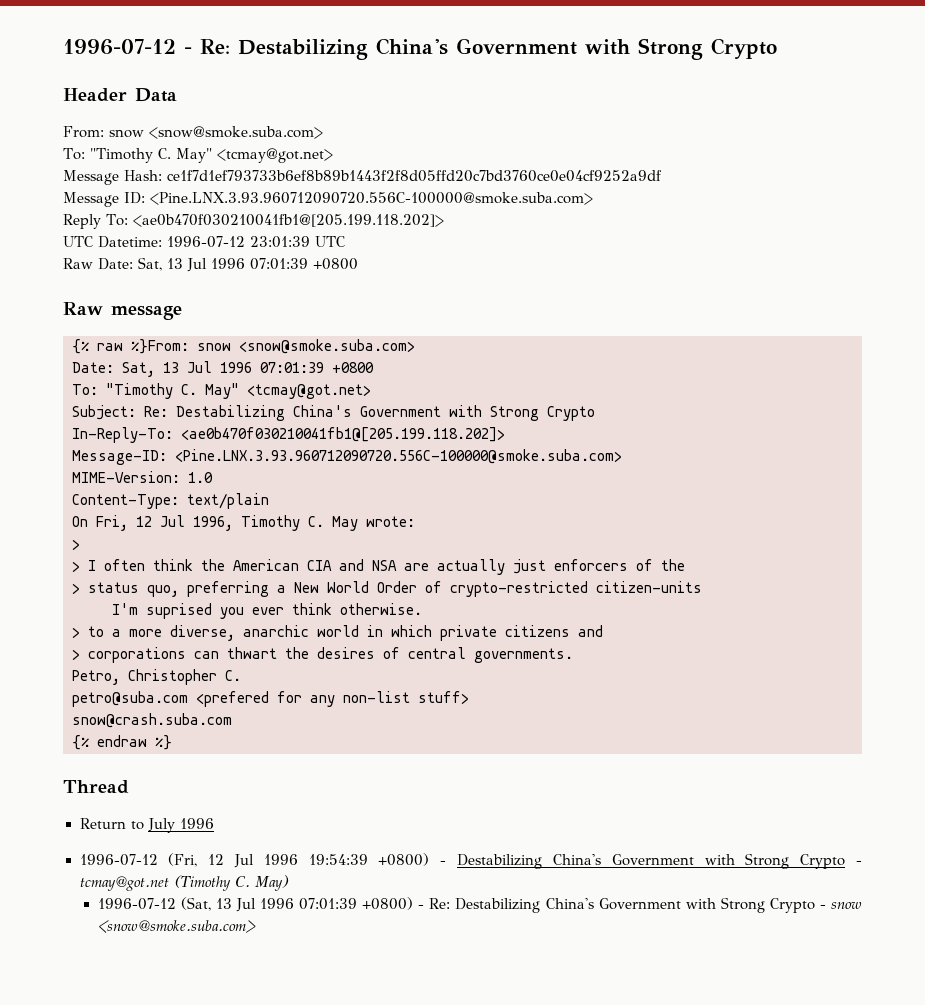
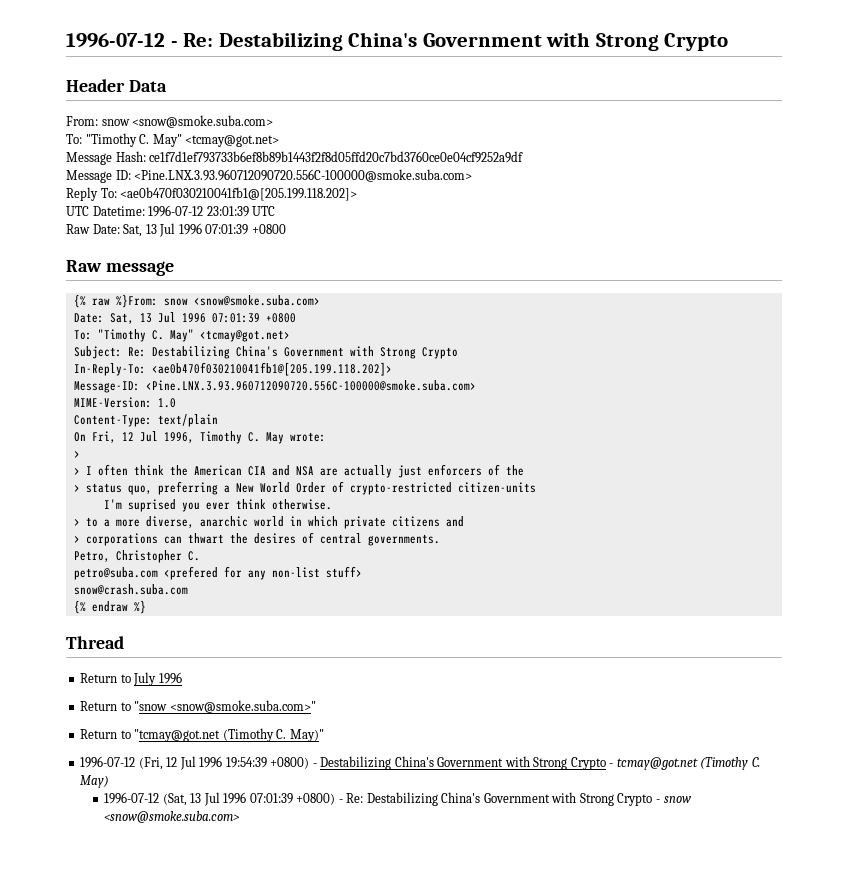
+ Return to "snow <snow@smoke.suba.com>"
+ Return to "tcmay@got.net (Timothy C. May)"

